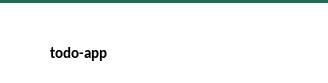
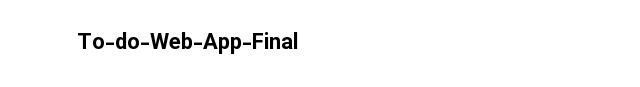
- todo-app
+ To-do-Web-App-Final

